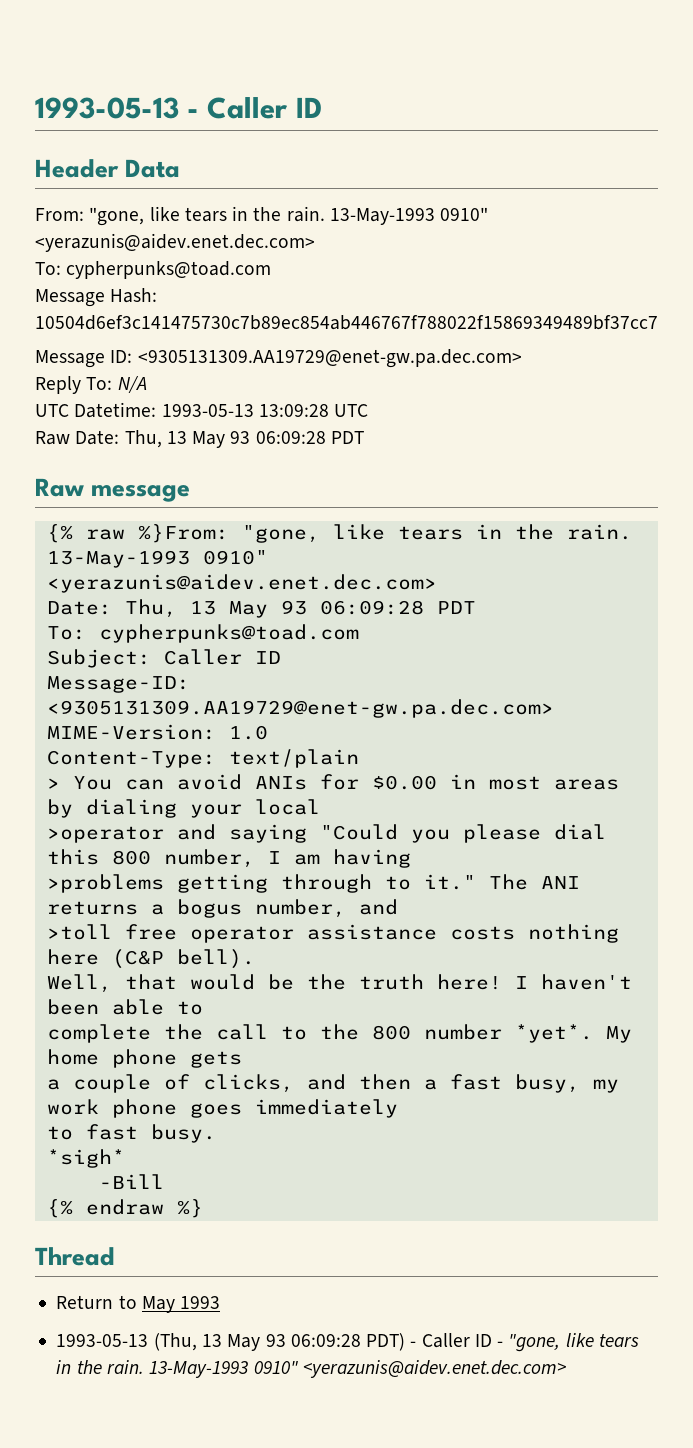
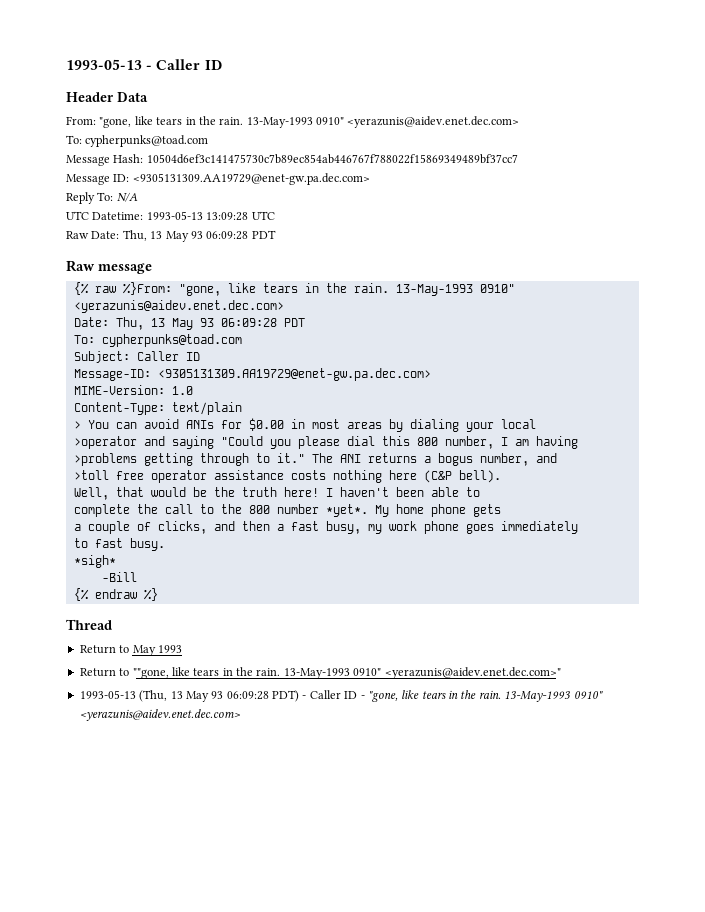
+ Return to ""gone, like tears in the rain. 13-May-1993 0910" <yerazunis@aidev.enet.dec.com>"

